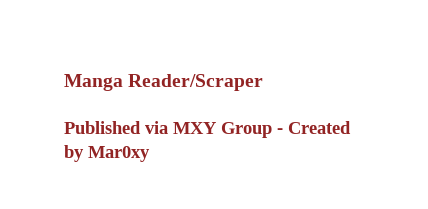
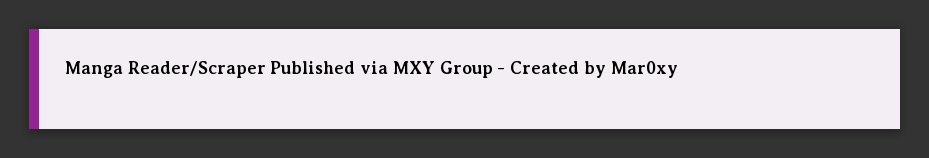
- Manga Reader/Scraper
- Published via MXY Group - Created by Mar0xy
+ Manga Reader/Scraper Published via MXY Group - Created by Mar0xy

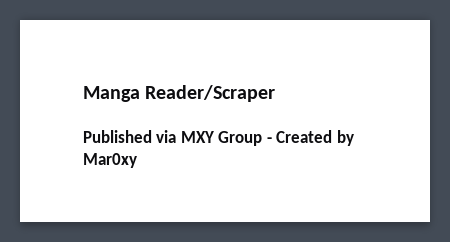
- Manga Reader/Scraper Published via MXY Group - Created by Mar0xy
+ Manga Reader/Scraper
+ Published via MXY Group - Created by Mar0xy

